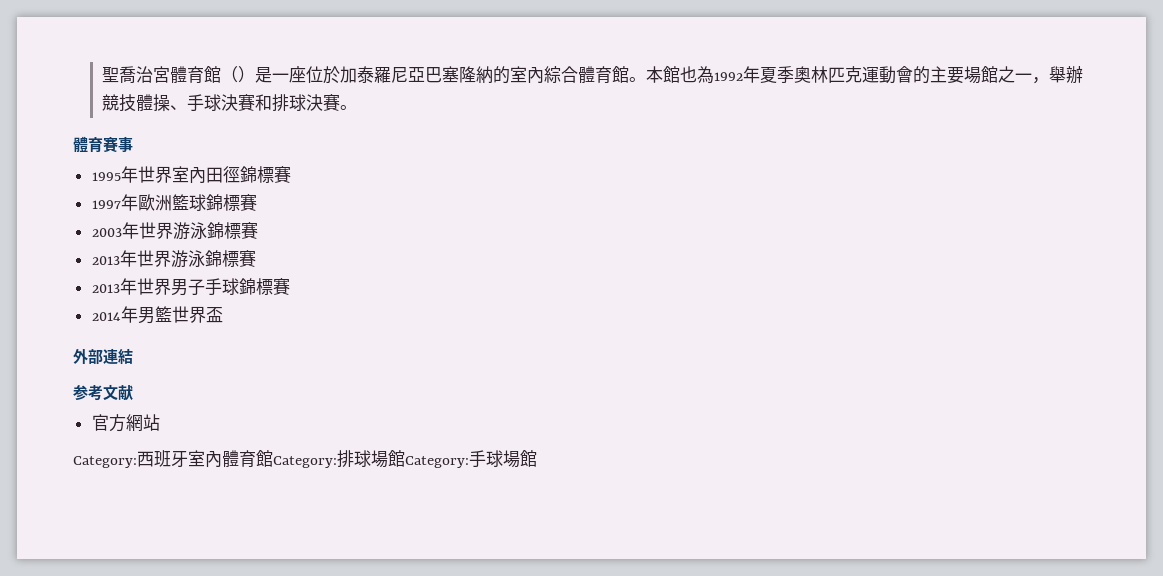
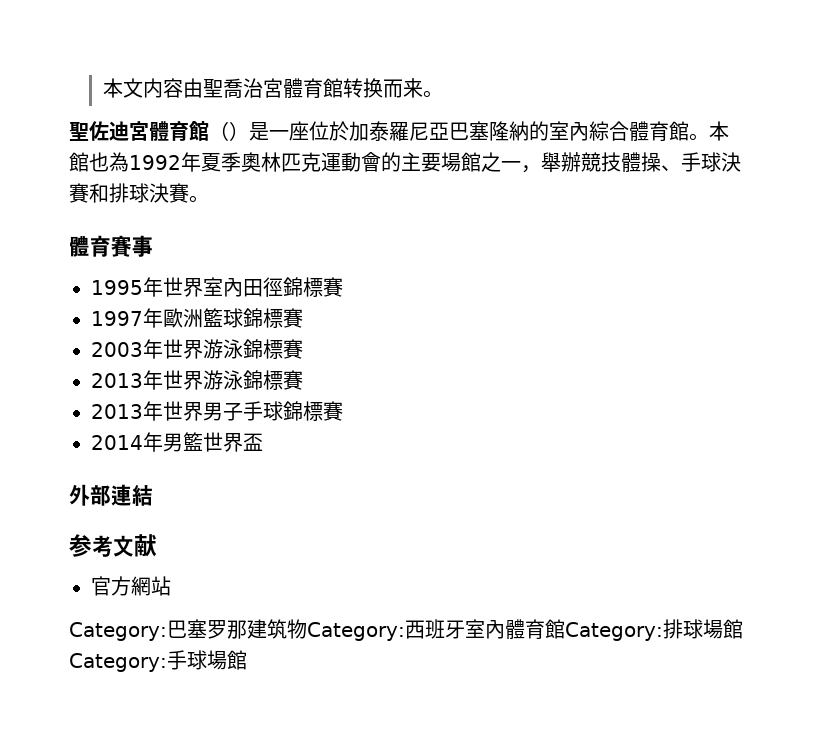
- 聖喬治宮體育館（）是一座位於加泰羅尼亞巴塞隆納的室內綜合體育館。
+ 本文内容由聖喬治宮體育館转换而来。
+ 聖佐迪宮體育館（）是一座位於加泰羅尼亞巴塞隆納的室內綜合體育館。
- Category:西班牙室內體育館Category:排球場館Category:手球場館
+ Category:巴塞罗那建筑物Category:西班牙室內體育館Category:排球場館Category:手球場館

